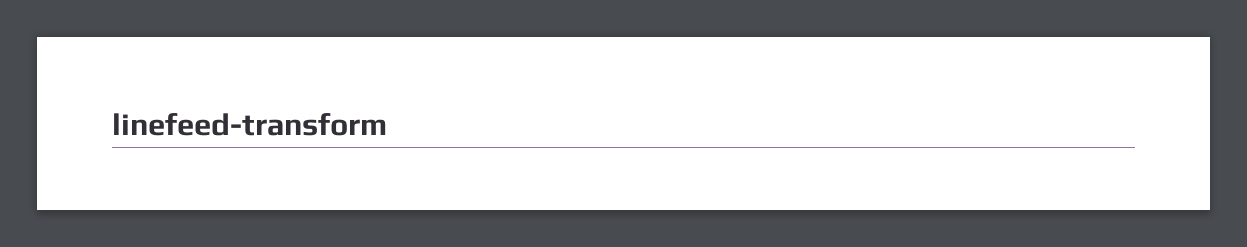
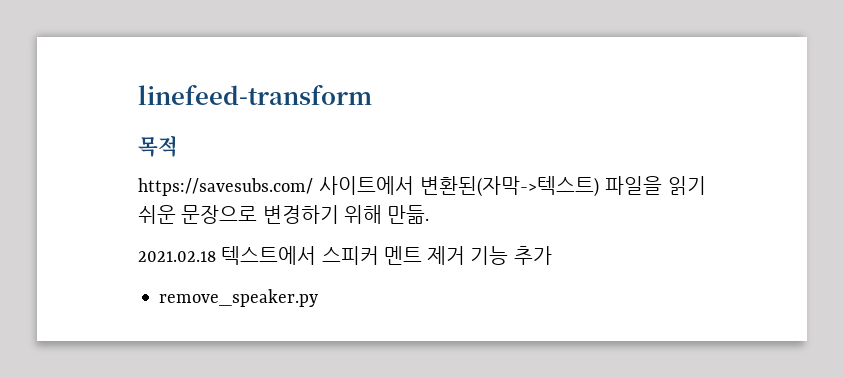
+ 목적
+ https://savesubs.com/ 사이트에서 변환된(자막->텍스트) 파일을 읽기 쉬운 문장으로 변경하기 위해 만듦.
+ 2021.02.18 텍스트에서 스피커 멘트 제거 기능 추가
+ remove_speaker.py

